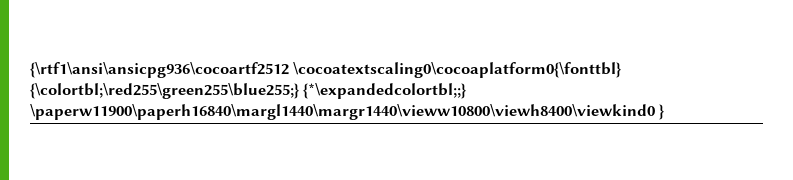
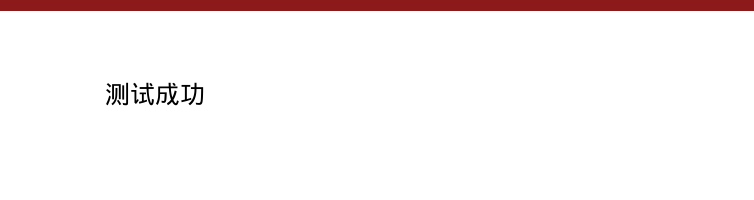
- {\rtf1\ansi\ansicpg936\cocoartf2512 \cocoatextscaling0\cocoaplatform0{\fonttbl} {\colortbl;\red255\green255\blue255;} {*\expandedcolortbl;;} \paperw11900\paperh16840\margl1440\margr1440\vieww10800\viewh8400\viewkind0 }
+ 测试成功

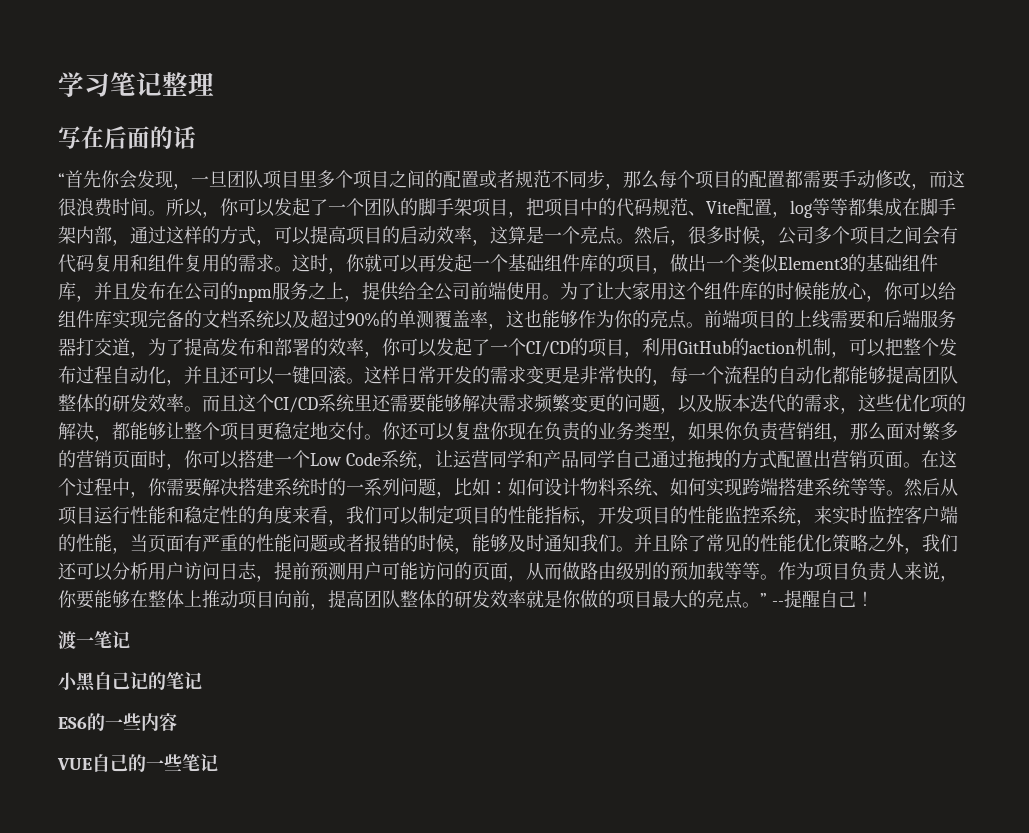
- 测试成功
+ 学习笔记整理
+ 写在后面的话
+ “首先你会发现，一旦团队项目里多个项目之间的配置或者规范不同步，那么每个项目的配置都需要手动修改，而这很浪费时间。所以，你可以发起了一个团队的脚手架项目，把项目中的代码规范、Vite配置，log等等都集成在脚手架内部，通过这样的方式，可以提高项目的启动效率，这算是一个亮点。然后，很多时候，公司多个项目之间会有代码复用和组件复用的需求。这时，你就可以再发起一个基础组件库的项目，做出一个类似Element3的基础组件库，并且发布在公司的npm服务之上，提供给全公司前端使用。为了让大家用这个组件库的时候能放心，你可以给组件库实现完备的文档系统以及超过90%的单测覆盖率，这也能够作为你的亮点。前端项目的上线需要和后端服务器打交道，为了提高发布和部署的效率，你可以发起了一个CI/CD的项目，利用GitHub的action机制，可以把整个发布过程自动化，并且还可以一键回滚。这样日常开发的需求变更是非常快的，每一个流程的自动化都能够提高团队整体的研发效率。而且这个CI/CD系统里还需要能够解决需求频繁变更的问题，以及版本迭代的需求，这些优化项的解决，都能够让整个项目更稳定地交付。你还可以复盘你现在负责的业务类型，如果你负责营销组，那么面对繁多的营销页面时，你可以搭建一个Low Code系统，让运营同学和产品同学自己通过拖拽的方式配置出营销页面。在这个过程中，你需要解决搭建系统时的一系列问题，比如：如何设计物料系统、如何实现跨端搭建系统等等。然后从项目运行性能和稳定性的角度来看，我们可以制定项目的性能指标，开发项目的性能监控系统，来实时监控客户端的性能，当页面有严重的性能问题或者报错的时候，能够及时通知我们。并且除了常见的性能优化策略之外，我们还可以分析用户访问日志，提前预测用户可能访问的页面，从而做路由级别的预加载等等。作为项目负责人来说，你要能够在整体上推动项目向前，提高团队整体的研发效率就是你做的项目最大的亮点。” --提醒自己！
+ 渡一笔记
+ 小黑自己记的笔记
+ ES6的一些内容
+ VUE自己的一些笔记

